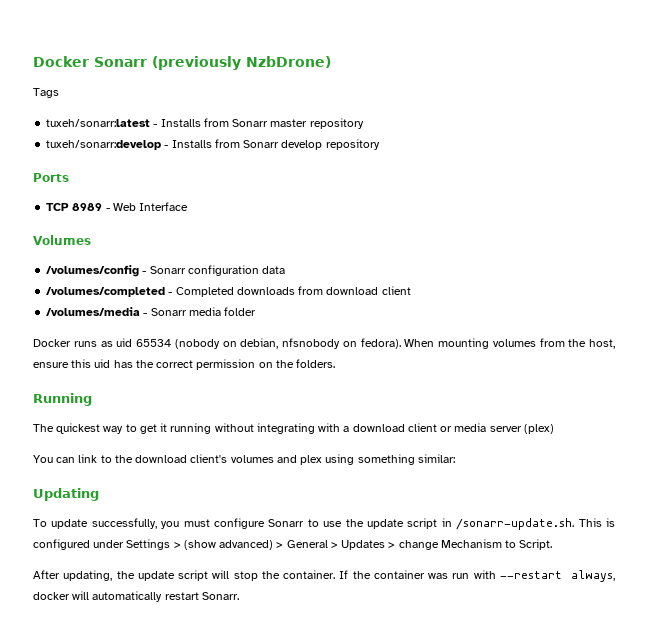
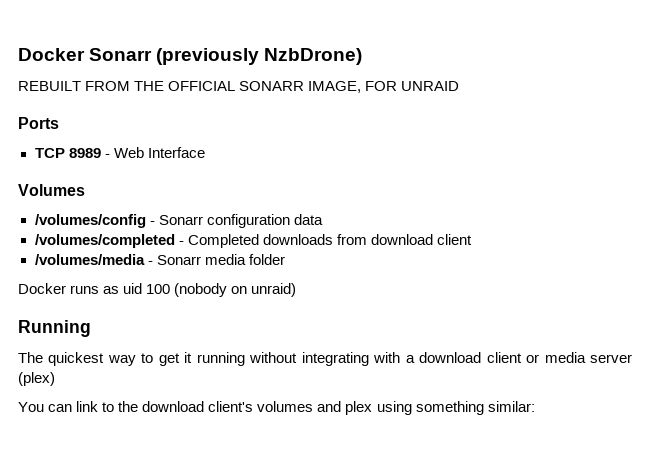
- Tags
- tuxeh/sonarr:latest - Installs from Sonarr master repository
- tuxeh/sonarr:develop - Installs from Sonarr develop repository
+ REBUILT FROM THE OFFICIAL SONARR IMAGE, FOR UNRAID
- Docker runs as uid 65534 (nobody on debian, nfsnobody on fedora). When mounting volumes from the host, ensure this uid has the correct permission on the folders.
+ Docker runs as uid 100 (nobody on unraid)
- Updating
- To update successfully, you must configure Sonarr to use the update script in /sonarr-update.sh. This is configured under Settings > (show advanced) > General > Updates > change Mechanism to Script.
- After updating, the update script will stop the container. If the container was run with --restart always, docker will automatically restart Sonarr.

